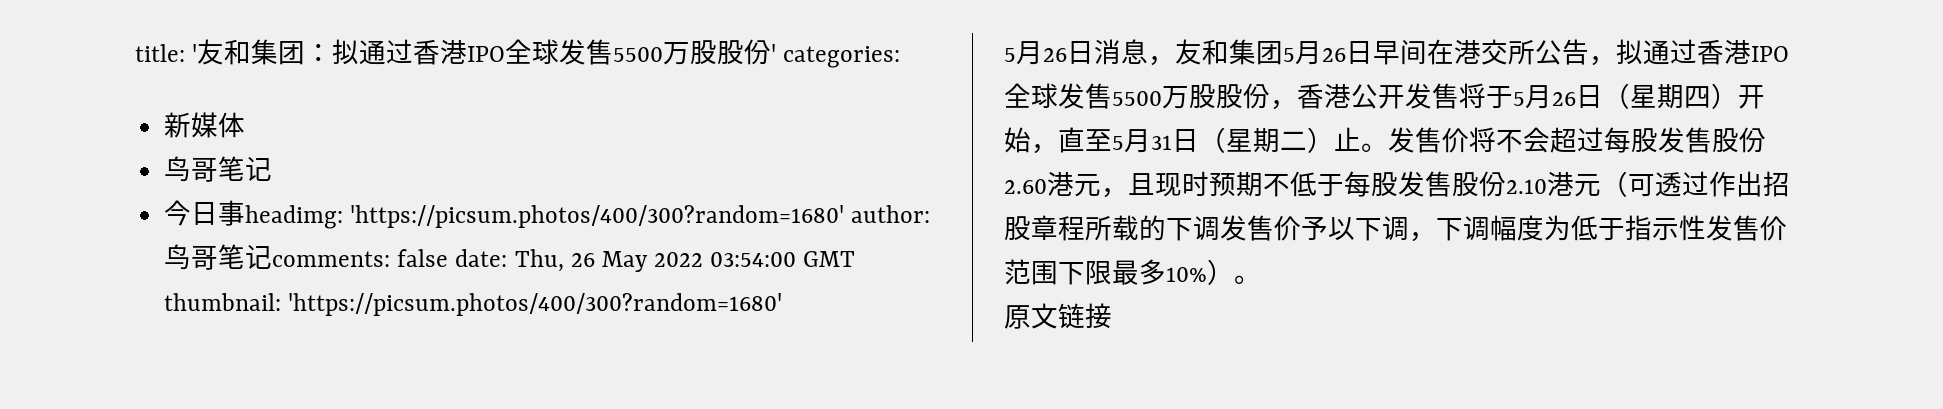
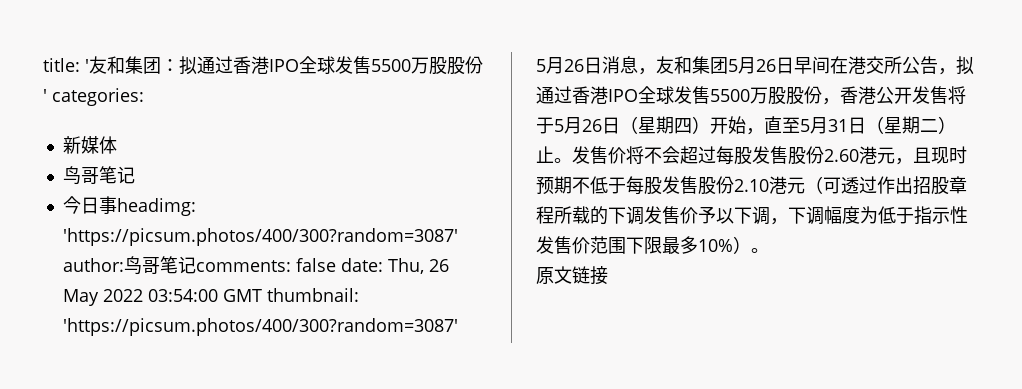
- 今日事headimg: 'https://picsum.photos/400/300?random=1680' author:鸟哥笔记comments: false date: Thu, 26 May 2022 03:54:00 GMT thumbnail: 'https://picsum.photos/400/300?random=1680'
+ 今日事headimg: 'https://picsum.photos/400/300?random=3087' author:鸟哥笔记comments: false date: Thu, 26 May 2022 03:54:00 GMT thumbnail: 'https://picsum.photos/400/300?random=3087'

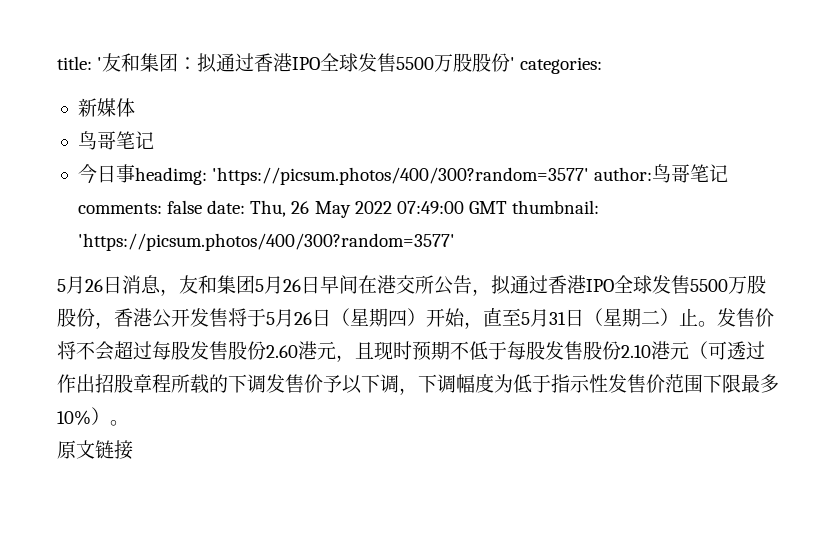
- 今日事headimg: 'https://picsum.photos/400/300?random=3087' author:鸟哥笔记comments: false date: Thu, 26 May 2022 03:54:00 GMT thumbnail: 'https://picsum.photos/400/300?random=3087'
+ 今日事headimg: 'https://picsum.photos/400/300?random=3577' author:鸟哥笔记comments: false date: Thu, 26 May 2022 07:49:00 GMT thumbnail: 'https://picsum.photos/400/300?random=3577'

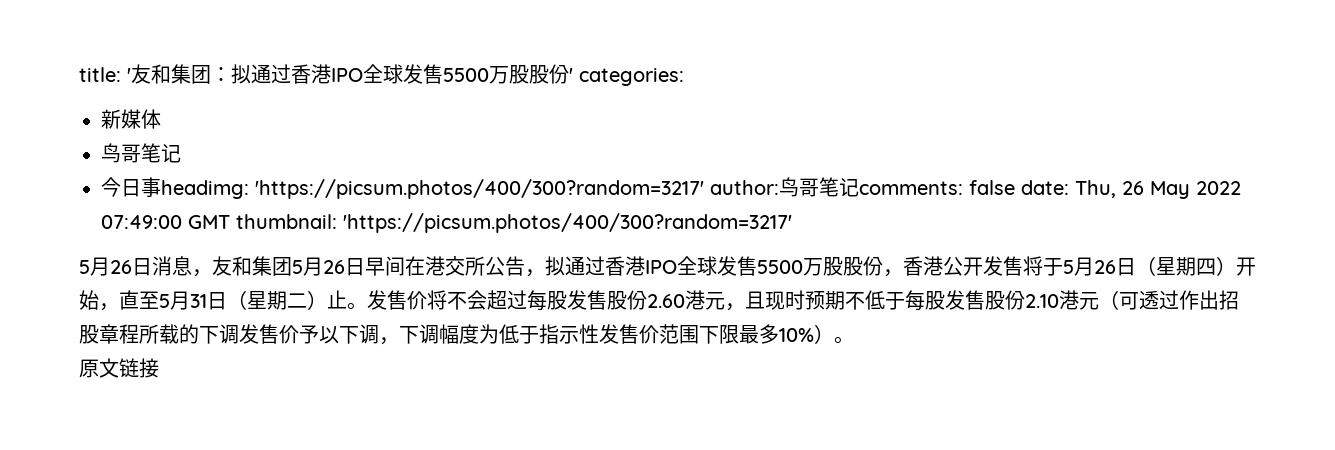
- 今日事headimg: 'https://picsum.photos/400/300?random=3577' author:鸟哥笔记comments: false date: Thu, 26 May 2022 07:49:00 GMT thumbnail: 'https://picsum.photos/400/300?random=3577'
+ 今日事headimg: 'https://picsum.photos/400/300?random=3217' author:鸟哥笔记comments: false date: Thu, 26 May 2022 07:49:00 GMT thumbnail: 'https://picsum.photos/400/300?random=3217'

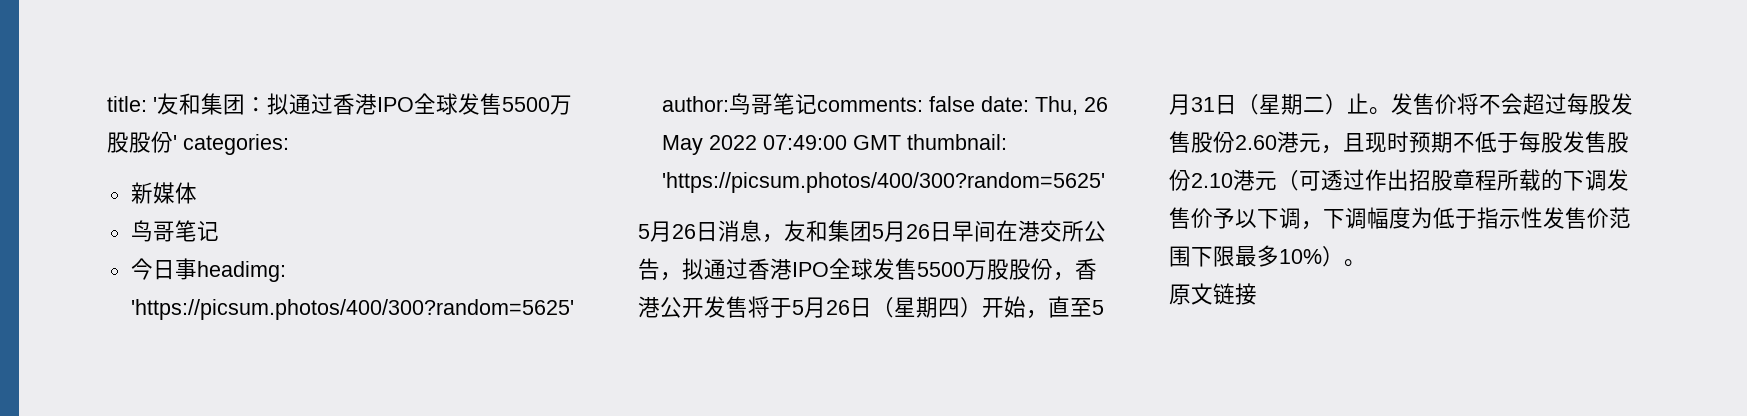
- 今日事headimg: 'https://picsum.photos/400/300?random=3217' author:鸟哥笔记comments: false date: Thu, 26 May 2022 07:49:00 GMT thumbnail: 'https://picsum.photos/400/300?random=3217'
+ 今日事headimg: 'https://picsum.photos/400/300?random=5625' author:鸟哥笔记comments: false date: Thu, 26 May 2022 07:49:00 GMT thumbnail: 'https://picsum.photos/400/300?random=5625'

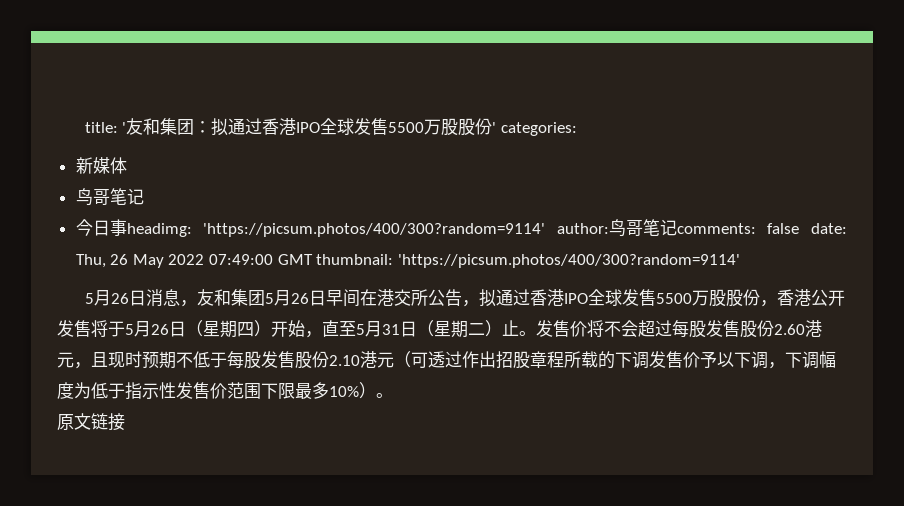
- 今日事headimg: 'https://picsum.photos/400/300?random=5625' author:鸟哥笔记comments: false date: Thu, 26 May 2022 07:49:00 GMT thumbnail: 'https://picsum.photos/400/300?random=5625'
+ 今日事headimg: 'https://picsum.photos/400/300?random=9114' author:鸟哥笔记comments: false date: Thu, 26 May 2022 07:49:00 GMT thumbnail: 'https://picsum.photos/400/300?random=9114'

